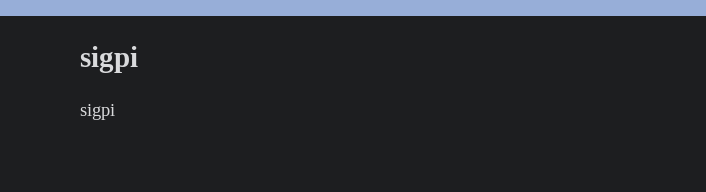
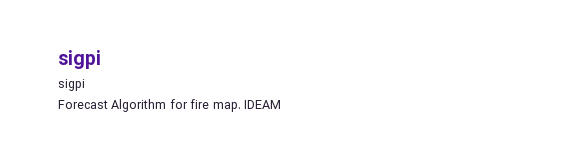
+ Forecast Algorithm for fire map. IDEAM

